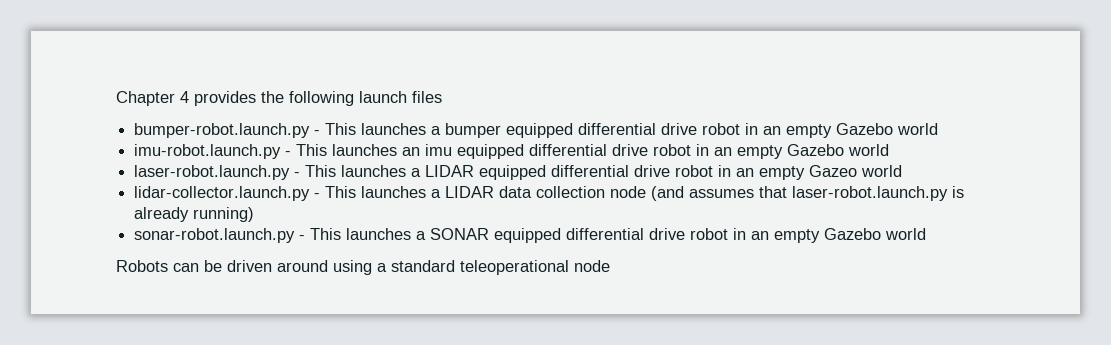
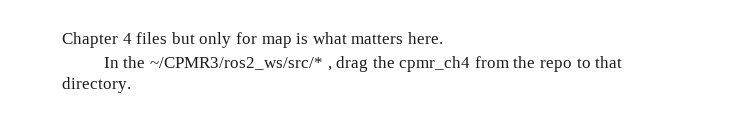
- Chapter 4 provides the following launch files
- bumper-robot.launch.py - This launches a bumper equipped differential drive robot in an empty Gazebo world
- imu-robot.launch.py - This launches an imu equipped differential drive robot in an empty Gazebo world
- laser-robot.launch.py - This launches a LIDAR equipped differential drive robot in an empty Gazeo world
- lidar-collector.launch.py - This launches a LIDAR data collection node (and assumes that laser-robot.launch.py is already running)
- sonar-robot.launch.py - This launches a SONAR equipped differential drive robot in an empty Gazebo world
- Robots can be driven around using a standard teleoperational node
+ Chapter 4 files but only for map is what matters here.
+ In the ~/CPMR3/ros2_ws/src/* , drag the cpmr_ch4 from the repo to that directory.

